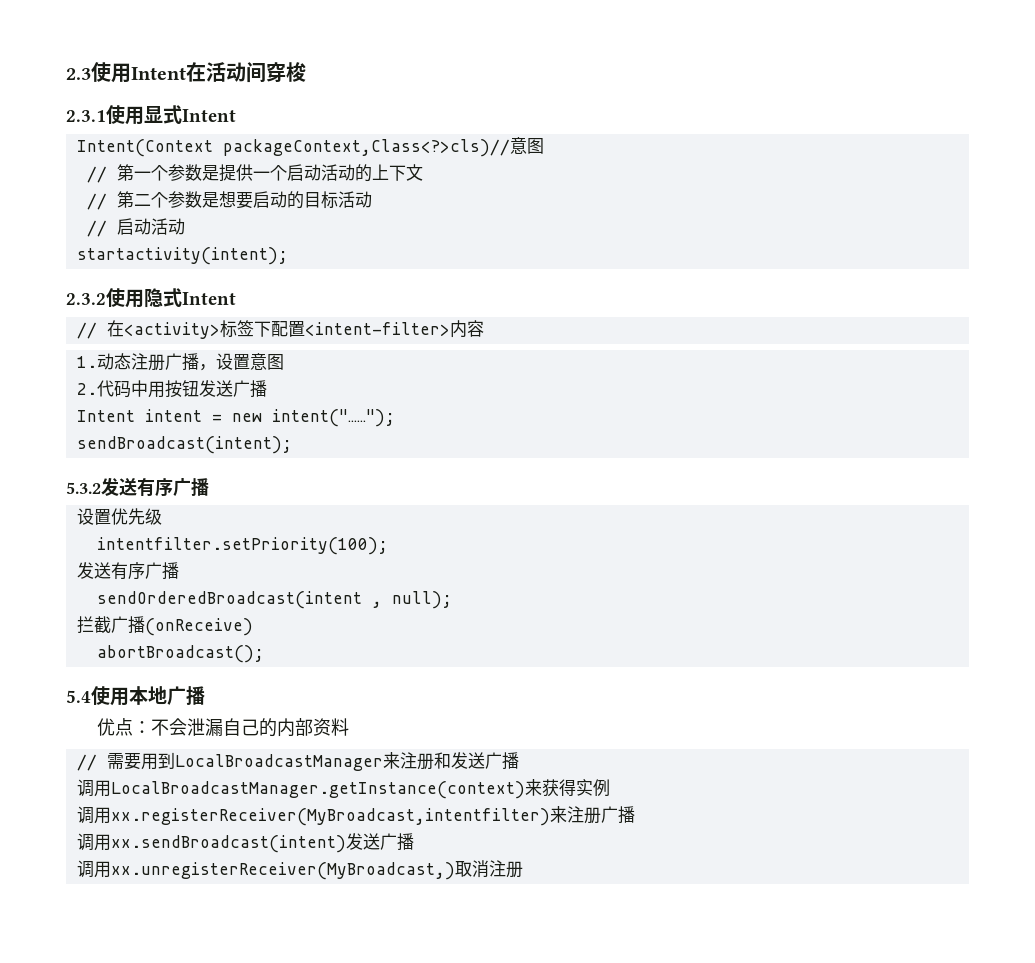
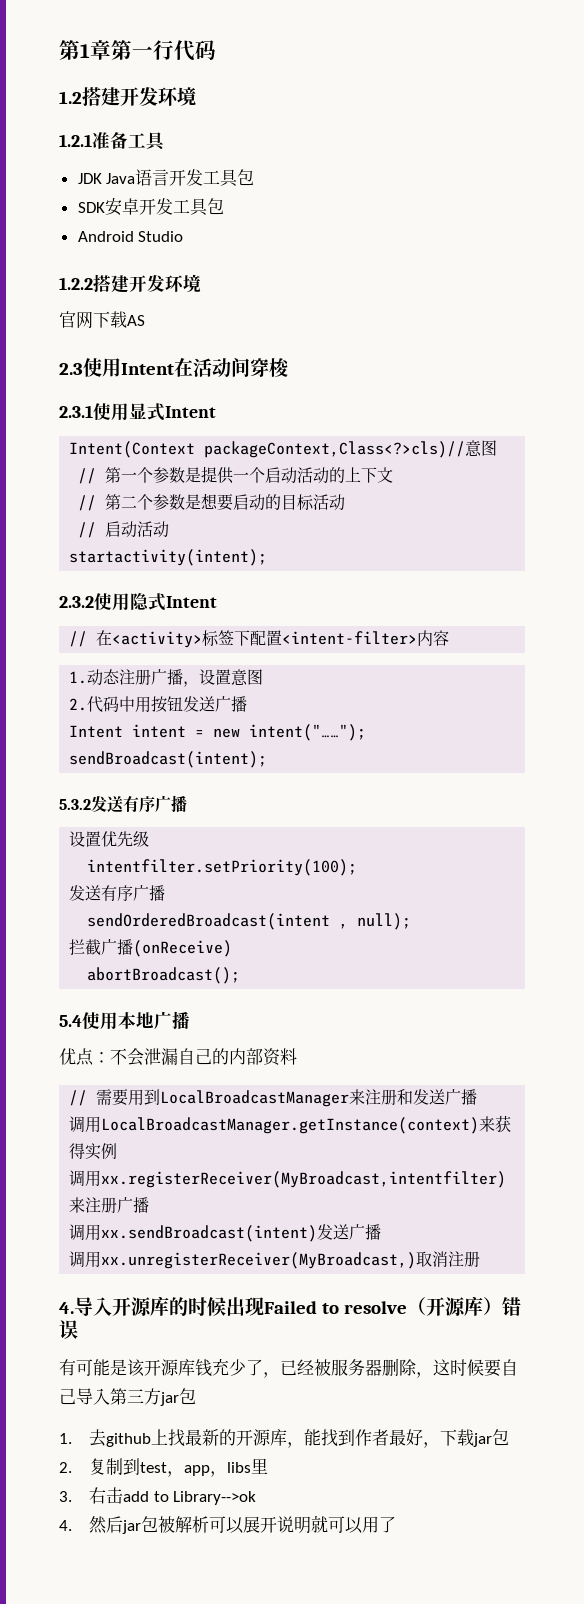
+ 第1章第一行代码
+ 1.2搭建开发环境
+ 1.2.1准备工具
+ JDK Java语言开发工具包
+ SDK安卓开发工具包
+ Android Studio
+ 1.2.2搭建开发环境
+ 官网下载AS
+ 4.导入开源库的时候出现Failed to resolve（开源库）错误
+ 有可能是该开源库钱充少了，已经被服务器删除，这时候要自己导入第三方jar包
+ 1.去github上找最新的开源库，能找到作者最好，下载jar包
+ 2.复制到test，app，libs里
+ 3.右击add to Library-->ok
+ 4.然后jar包被解析可以展开说明就可以用了

